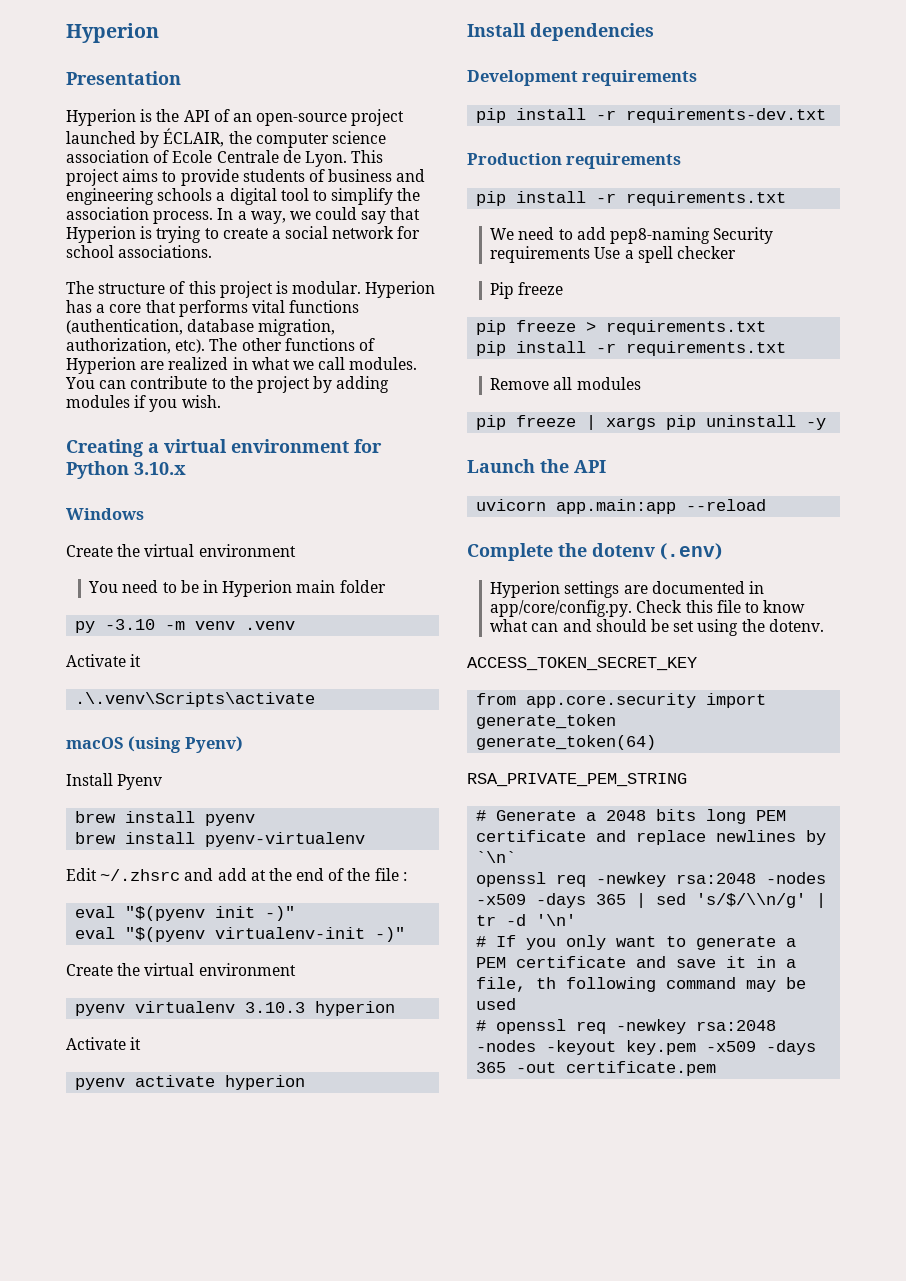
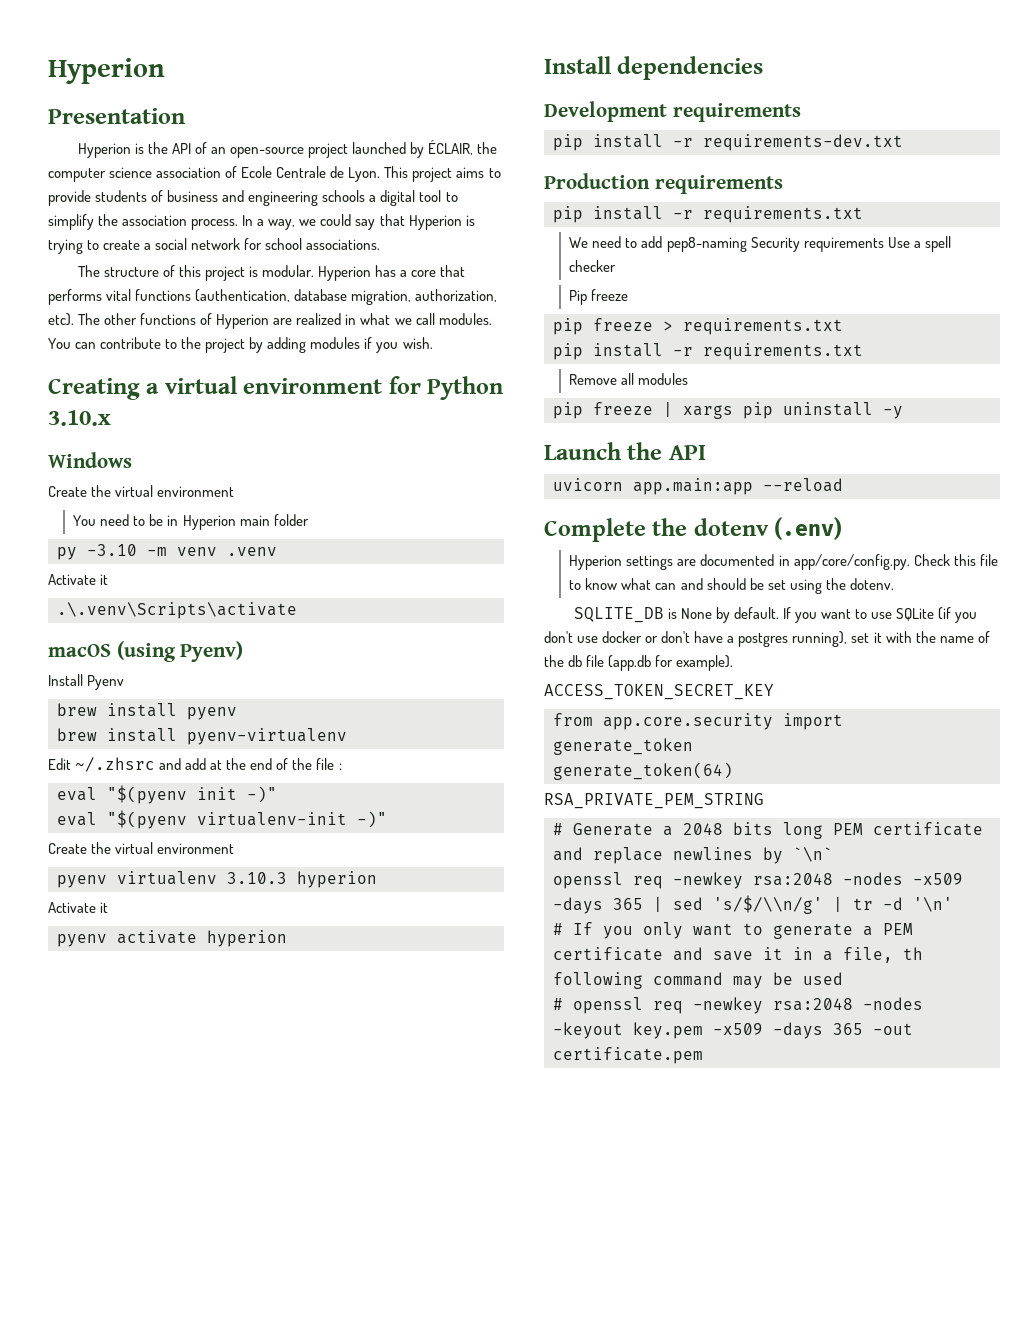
+ SQLITE_DB is None by default. If you want to use SQLite (if you don't use docker or don't have a postgres running), set it with the name of the db file (app.db for example).

